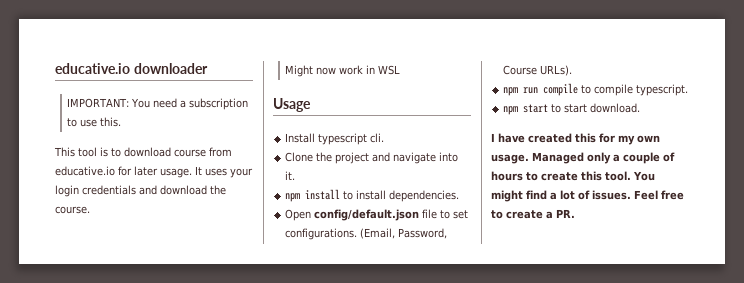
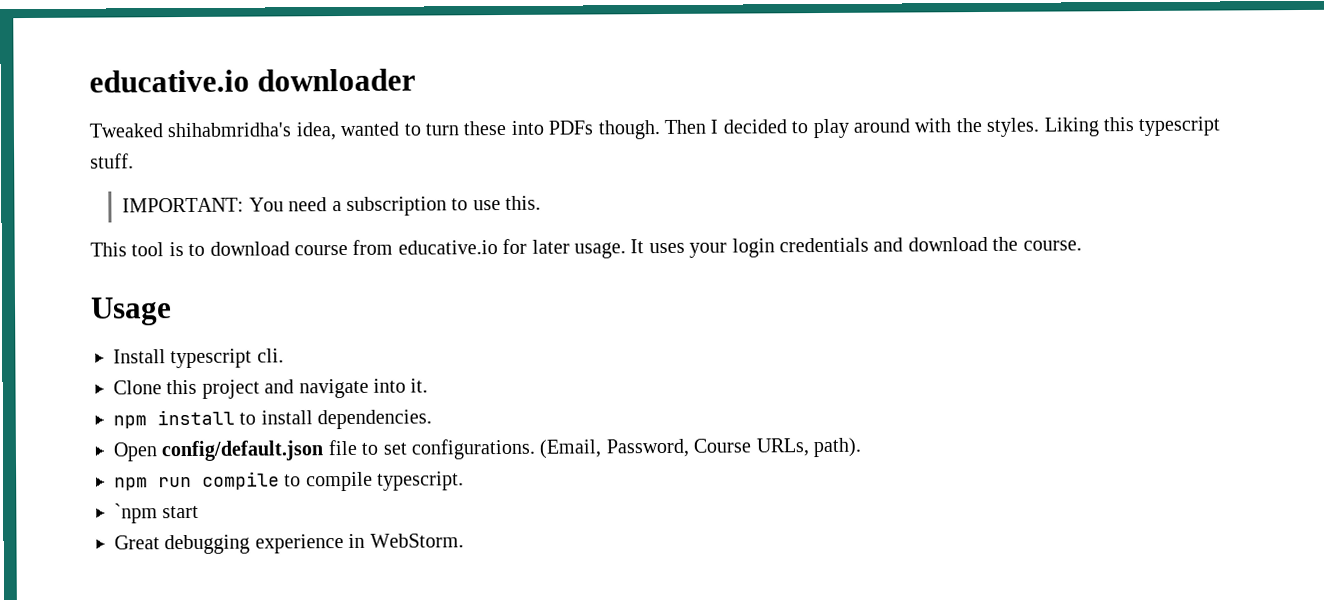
+ Tweaked shihabmridha's idea, wanted to turn these into PDFs though. Then I decided to play around with the styles. Liking this typescript stuff.
- Might now work in WSL
- Clone the project and navigate into it.
+ Clone this project and navigate into it.
- (Email, Password, Course URLs).
+ (Email, Password, Course URLs, path).
- npm start to start download.
- I have created this for my own usage. Managed only a couple of hours to create this tool. You might find a lot of issues. Feel free to create a PR.
+ `npm start
+ Great debugging experience in WebStorm.

